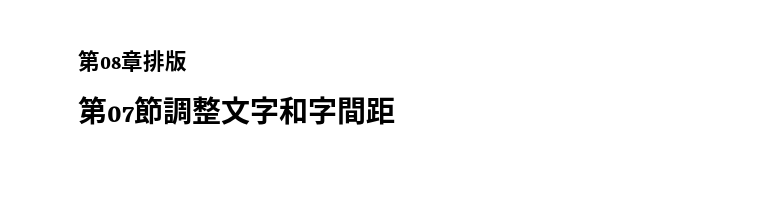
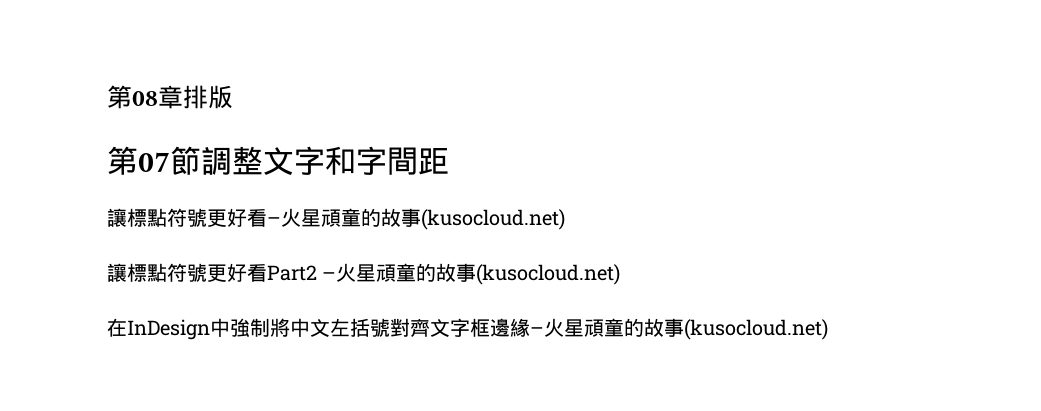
+ 讓標點符號更好看–火星頑童的故事(kusocloud.net)
+ 讓標點符號更好看Part2 –火星頑童的故事(kusocloud.net)
+ 在InDesign中強制將中文左括號對齊文字框邊緣–火星頑童的故事(kusocloud.net)

